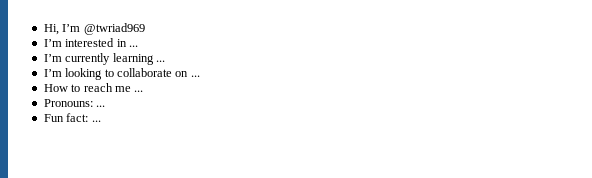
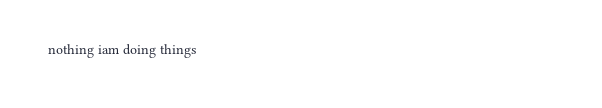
- Hi, I’m @twriad969
- I’m interested in ...
- I’m currently learning ...
- I’m looking to collaborate on ...
- How to reach me ...
- Pronouns: ...
- Fun fact: ...
+ nothing iam doing things

